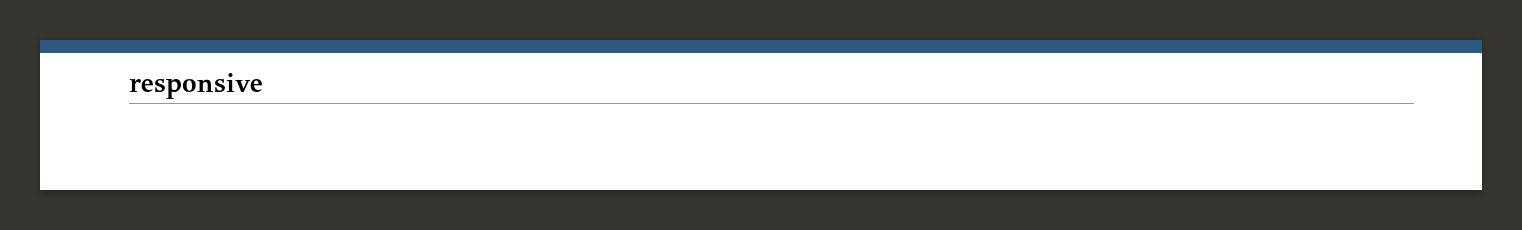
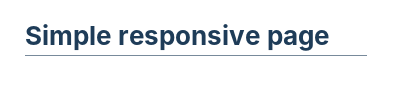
- responsive
+ Simple responsive page

